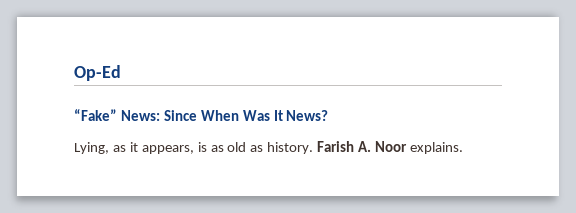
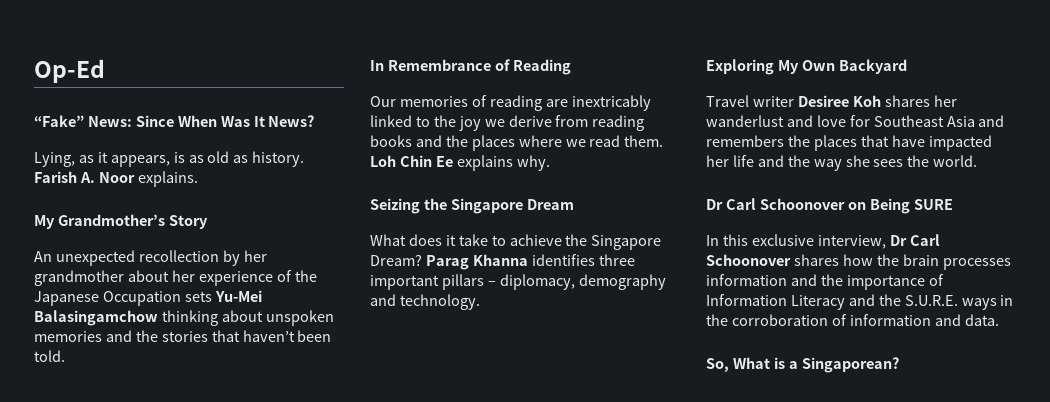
+ My Grandmother’s Story
+ An unexpected recollection by her grandmother about her experience of the Japanese Occupation sets Yu-Mei Balasingamchow thinking about unspoken memories and the stories that haven’t been told.
+ In Remembrance of Reading
+ Our memories of reading are inextricably linked to the joy we derive from reading books and the places where we read them. Loh Chin Ee explains why.
+ Seizing the Singapore Dream
+ What does it take to achieve the Singapore Dream? Parag Khanna identifies three important pillars – diplomacy, demography and technology.
+ Exploring My Own Backyard
+ Travel writer Desiree Koh shares her wanderlust and love for Southeast Asia and remembers the places that have impacted her life and the way she sees the world.
+ Dr Carl Schoonover on Being SURE
+ In this exclusive interview, Dr Carl Schoonover shares how the brain processes information and the importance of Information Literacy and the S.U.R.E. ways in the corroboration of information and data.
+ So, What is a Singaporean?

